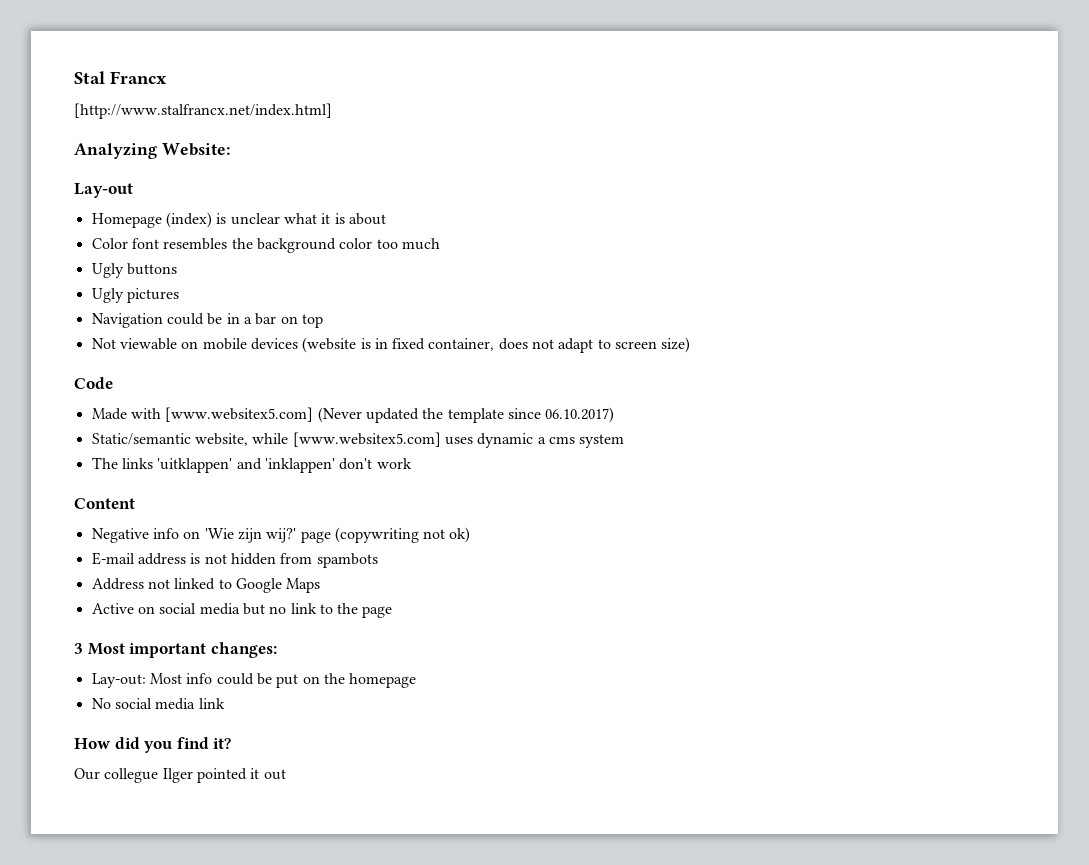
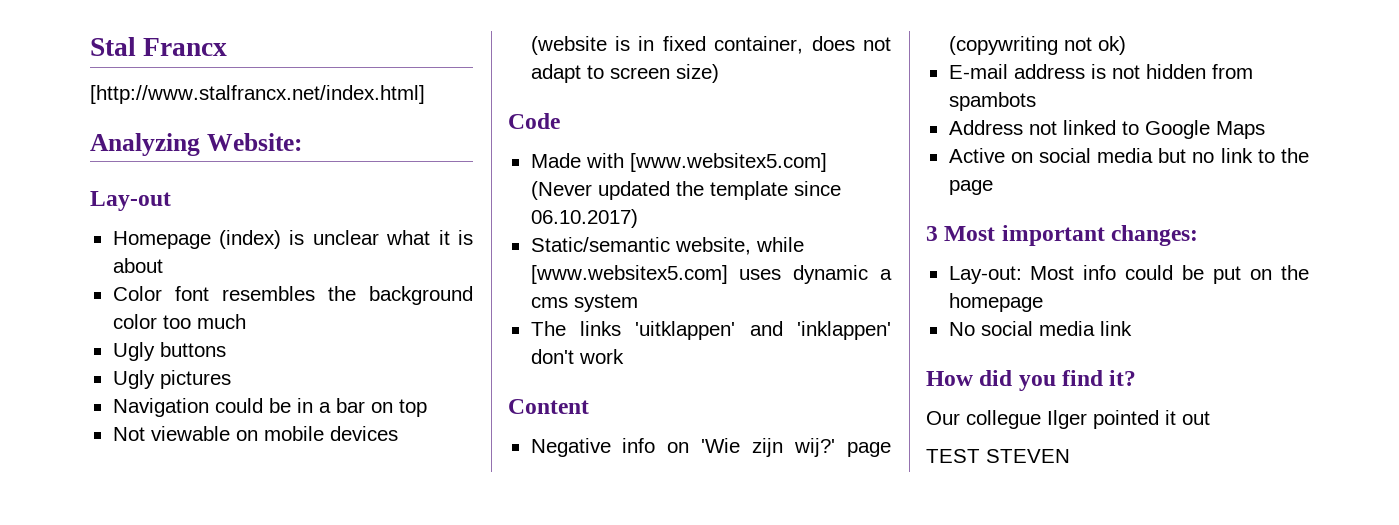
+ TEST STEVEN

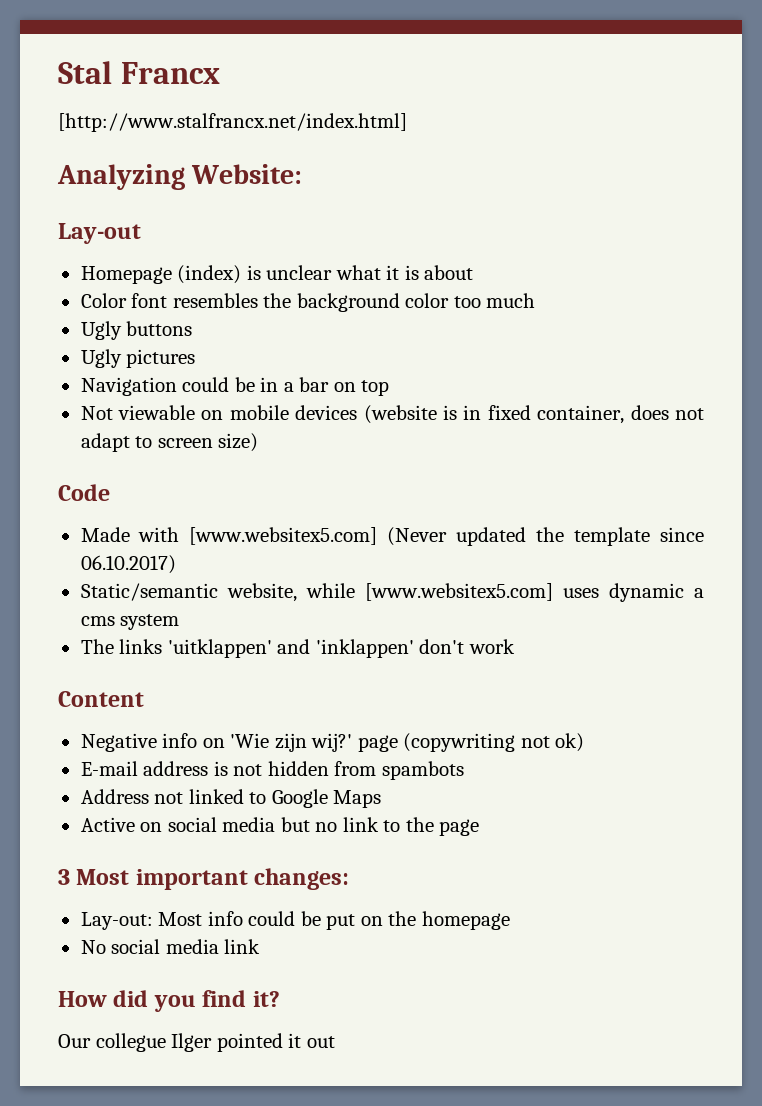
- TEST STEVEN

